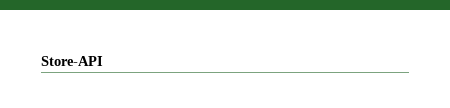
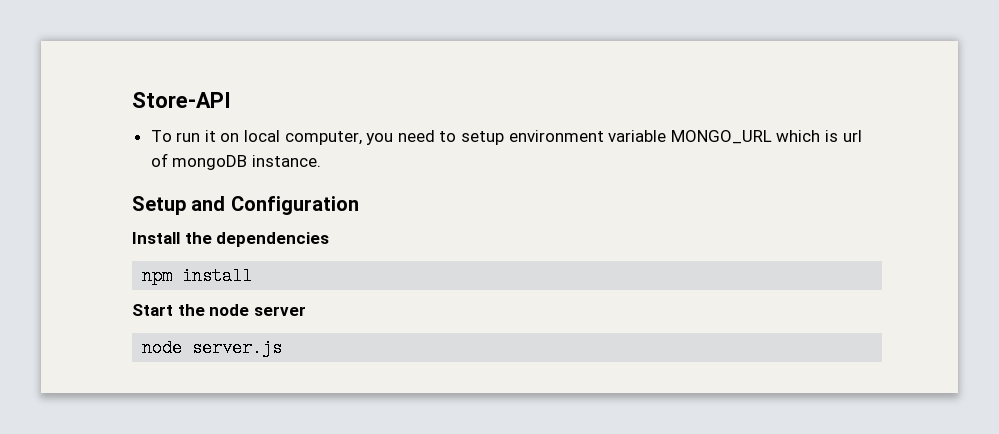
+ To run it on local computer, you need to setup environment variable MONGO_URL which is url of mongoDB instance.
+ Setup and Configuration
+ Install the dependencies
+ npm install
+ Start the node server
+ node server.js

